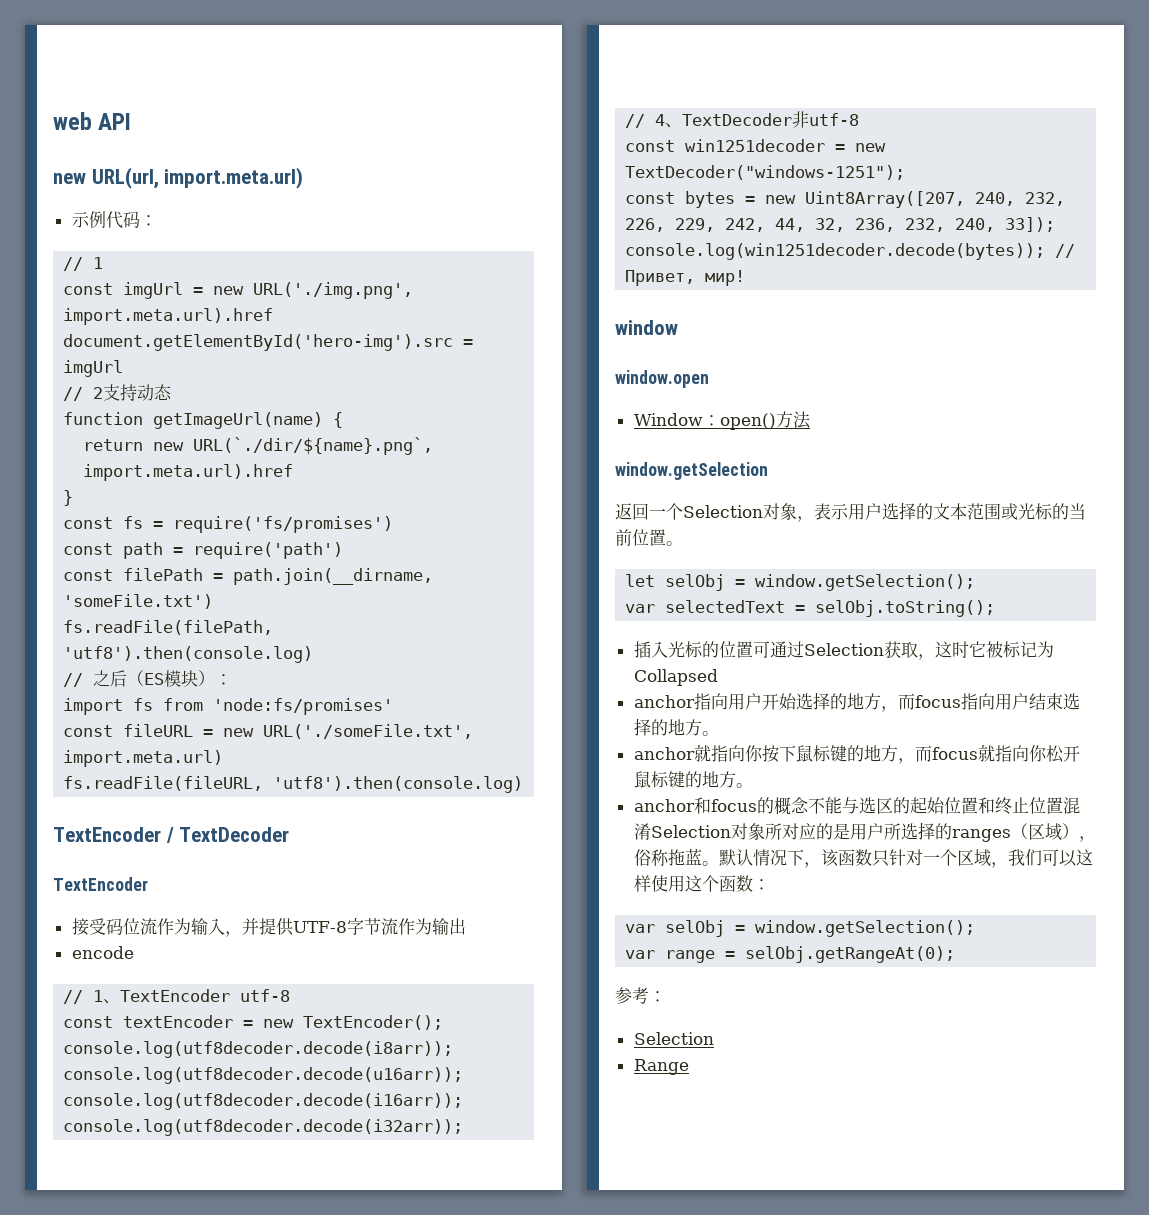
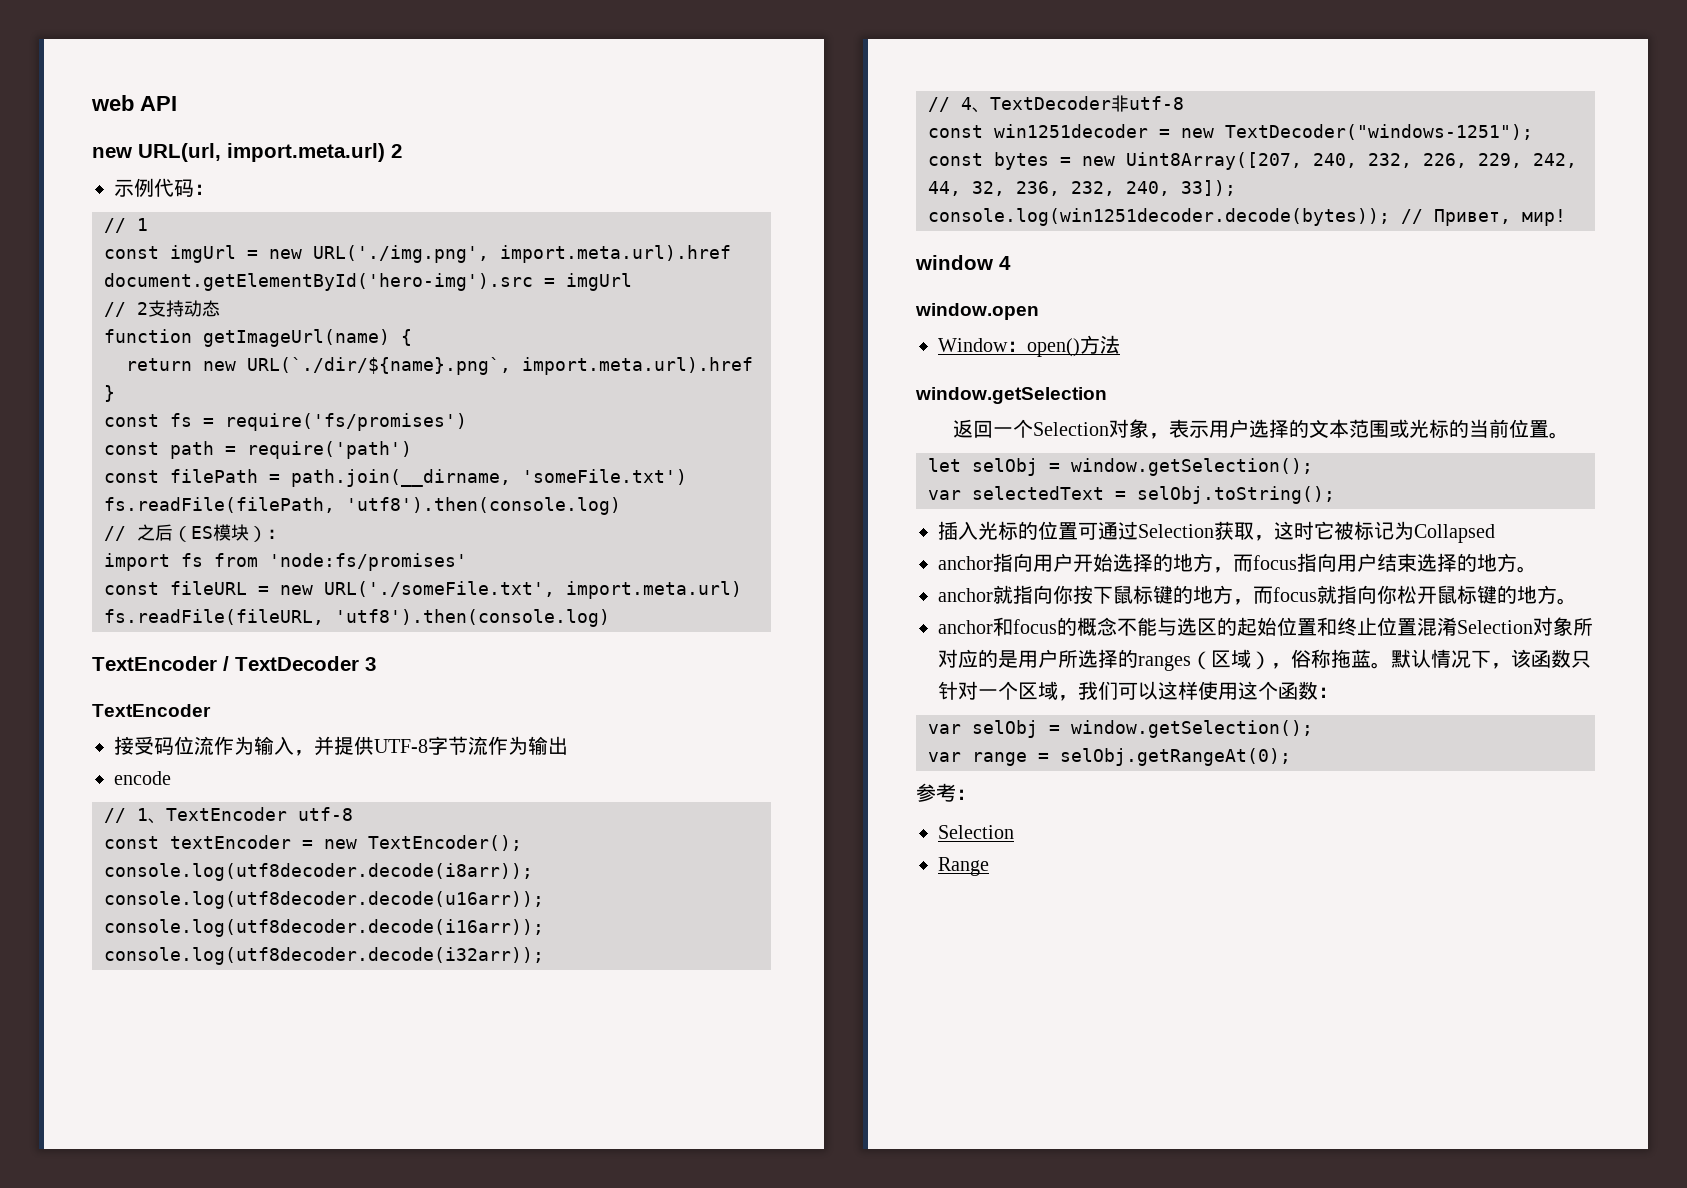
- new URL(url, import.meta.url)
+ new URL(url, import.meta.url) 2
- TextEncoder / TextDecoder
+ TextEncoder / TextDecoder 3
- window
+ window 4

